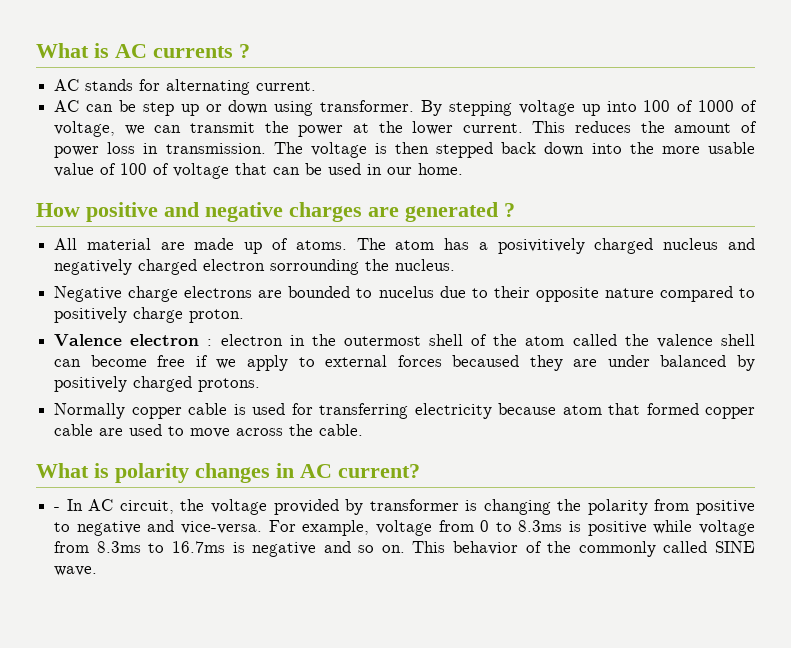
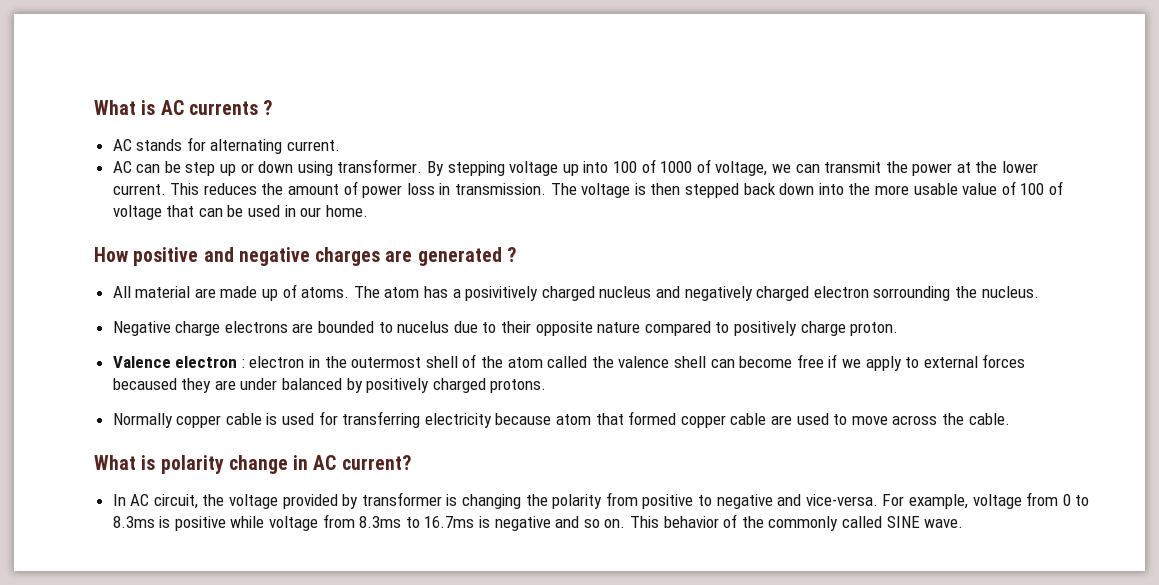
- What is polarity changes in AC current?
+ What is polarity change in AC current?
- - In AC circuit, the voltage provided by transformer is changing the polarity from positive to negative and vice-versa.
+ In AC circuit, the voltage provided by transformer is changing the polarity from positive to negative and vice-versa.

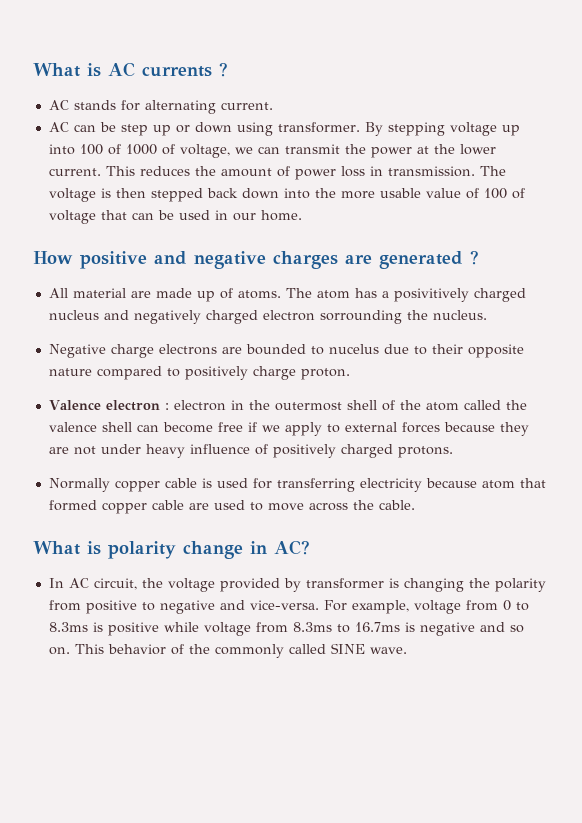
- Valence electron : electron in the outermost shell of the atom called the valence shell can become free if we apply to external forces becaused they are under balanced by positively charged protons.
+ Valence electron : electron in the outermost shell of the atom called the valence shell can become free if we apply to external forces because they are not under heavy influence of positively charged protons.
- What is polarity change in AC current?
+ What is polarity change in AC?

